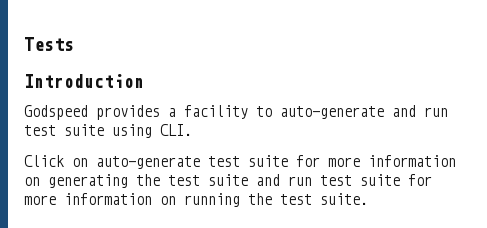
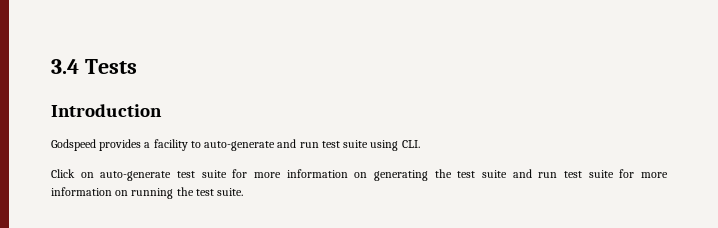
- Tests
+ 3.4 Tests

